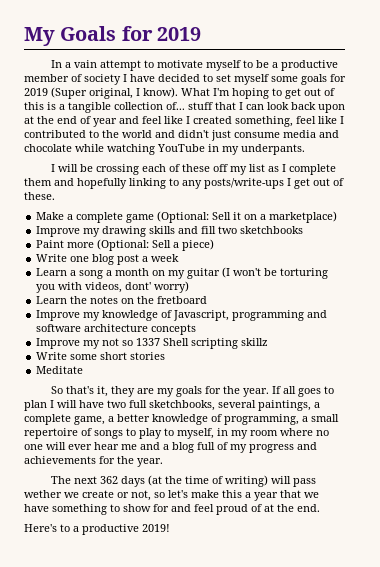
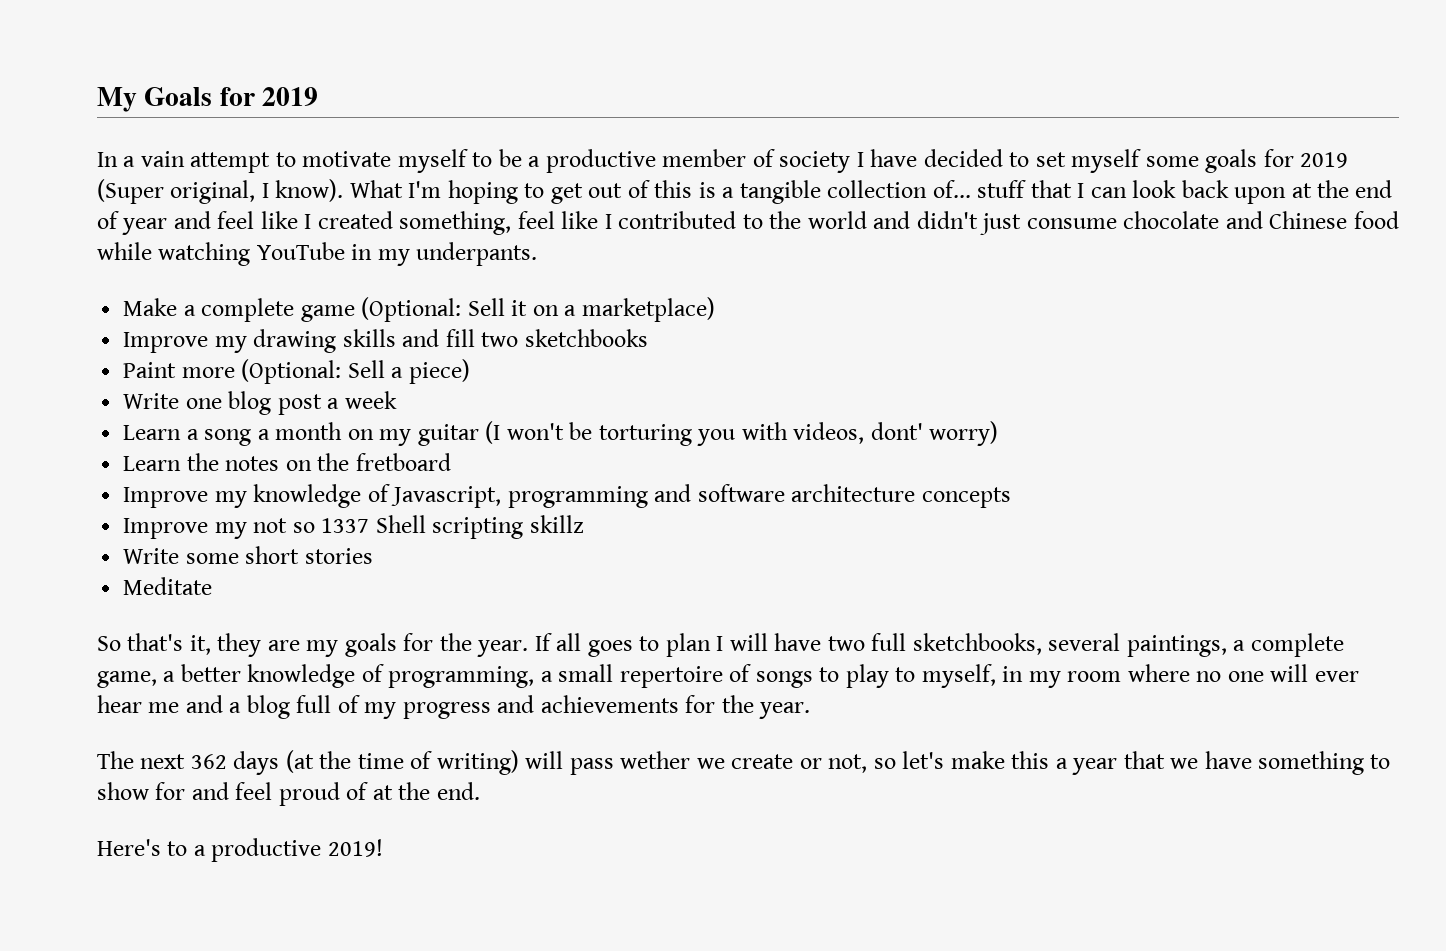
- What I'm hoping to get out of this is a tangible collection of... stuff that I can look back upon at the end of year and feel like I created something, feel like I contributed to the world and didn't just consume media and chocolate while watching YouTube in my underpants.
+ What I'm hoping to get out of this is a tangible collection of... stuff that I can look back upon at the end of year and feel like I created something, feel like I contributed to the world and didn't just consume chocolate and Chinese food while watching YouTube in my underpants.
- I will be crossing each of these off my list as I complete them and hopefully linking to any posts/write-ups I get out of these.

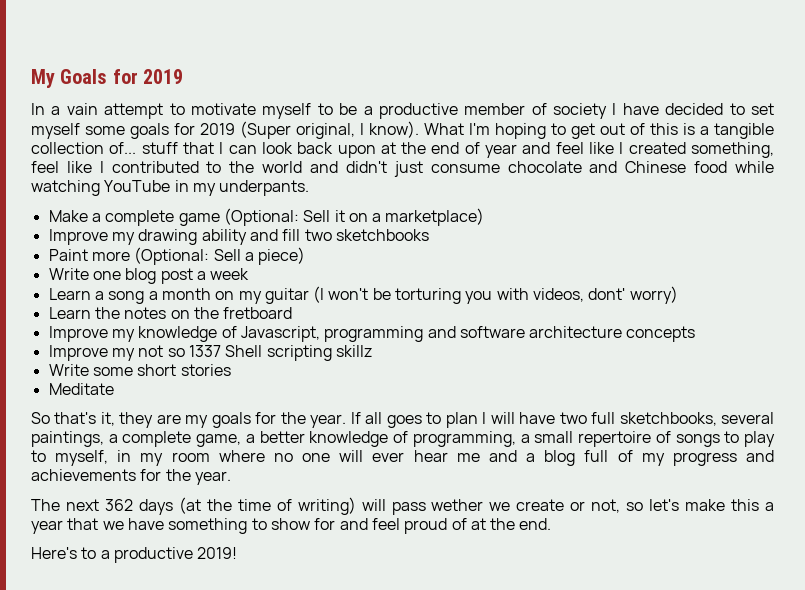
- Improve my drawing skills and fill two sketchbooks
+ Improve my drawing ability and fill two sketchbooks

